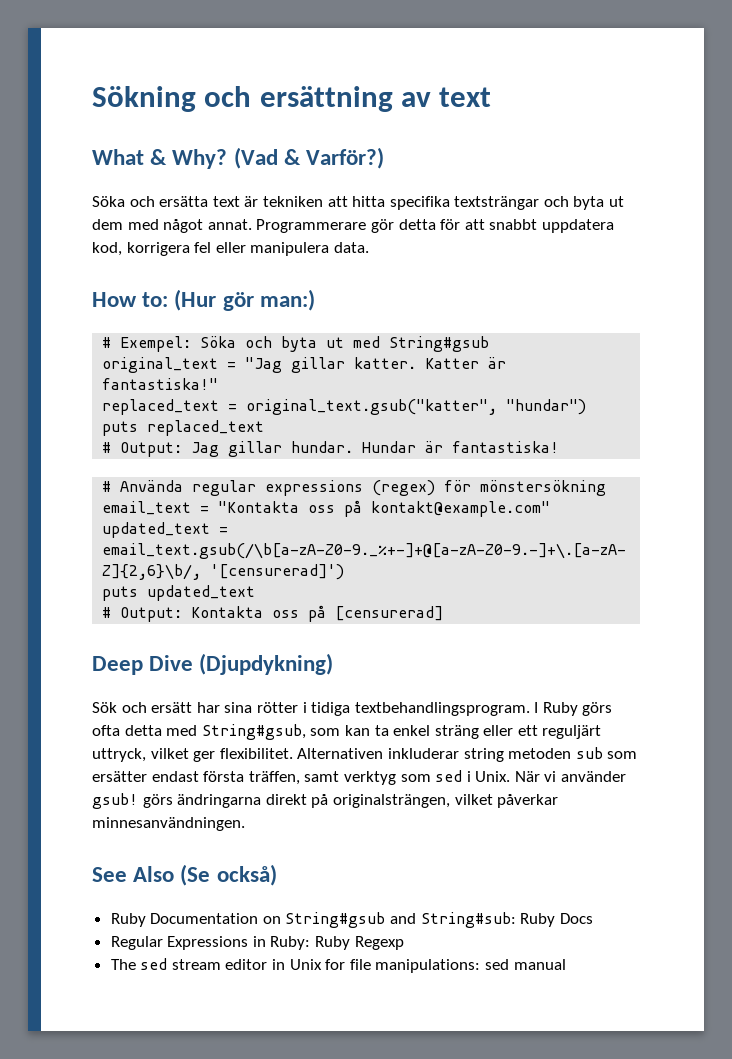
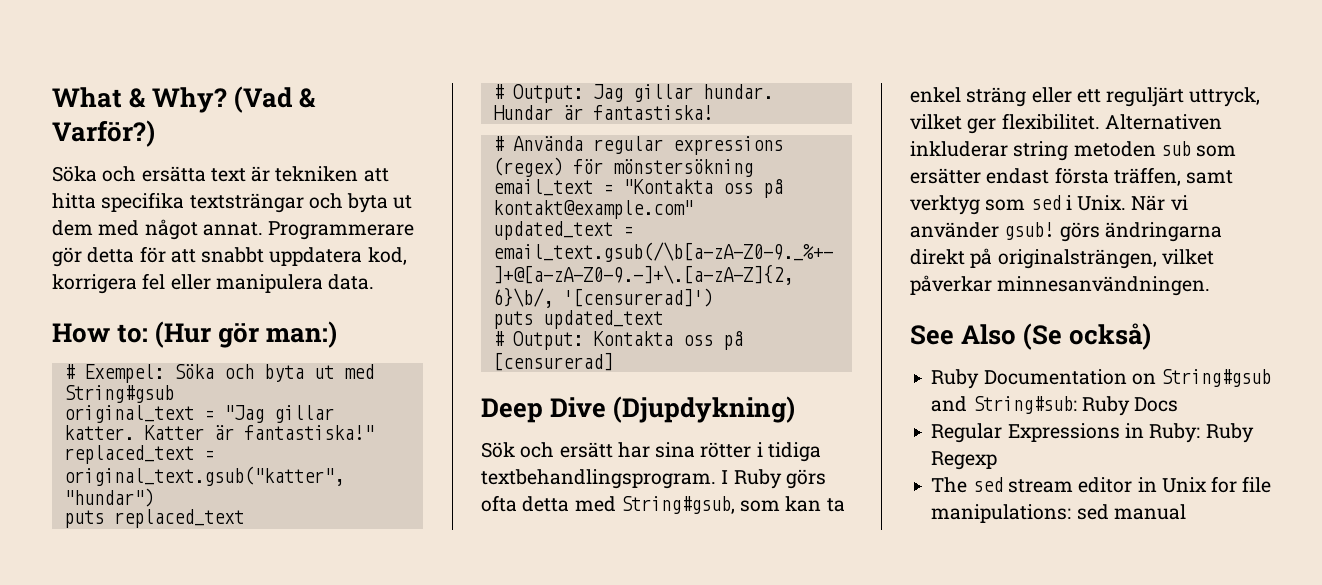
- Sökning och ersättning av text

